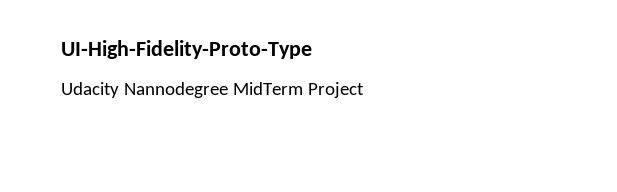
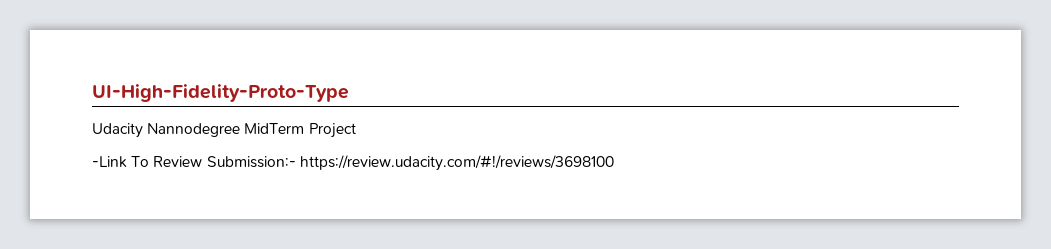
+ -Link To Review Submission:- https://review.udacity.com/#!/reviews/3698100

